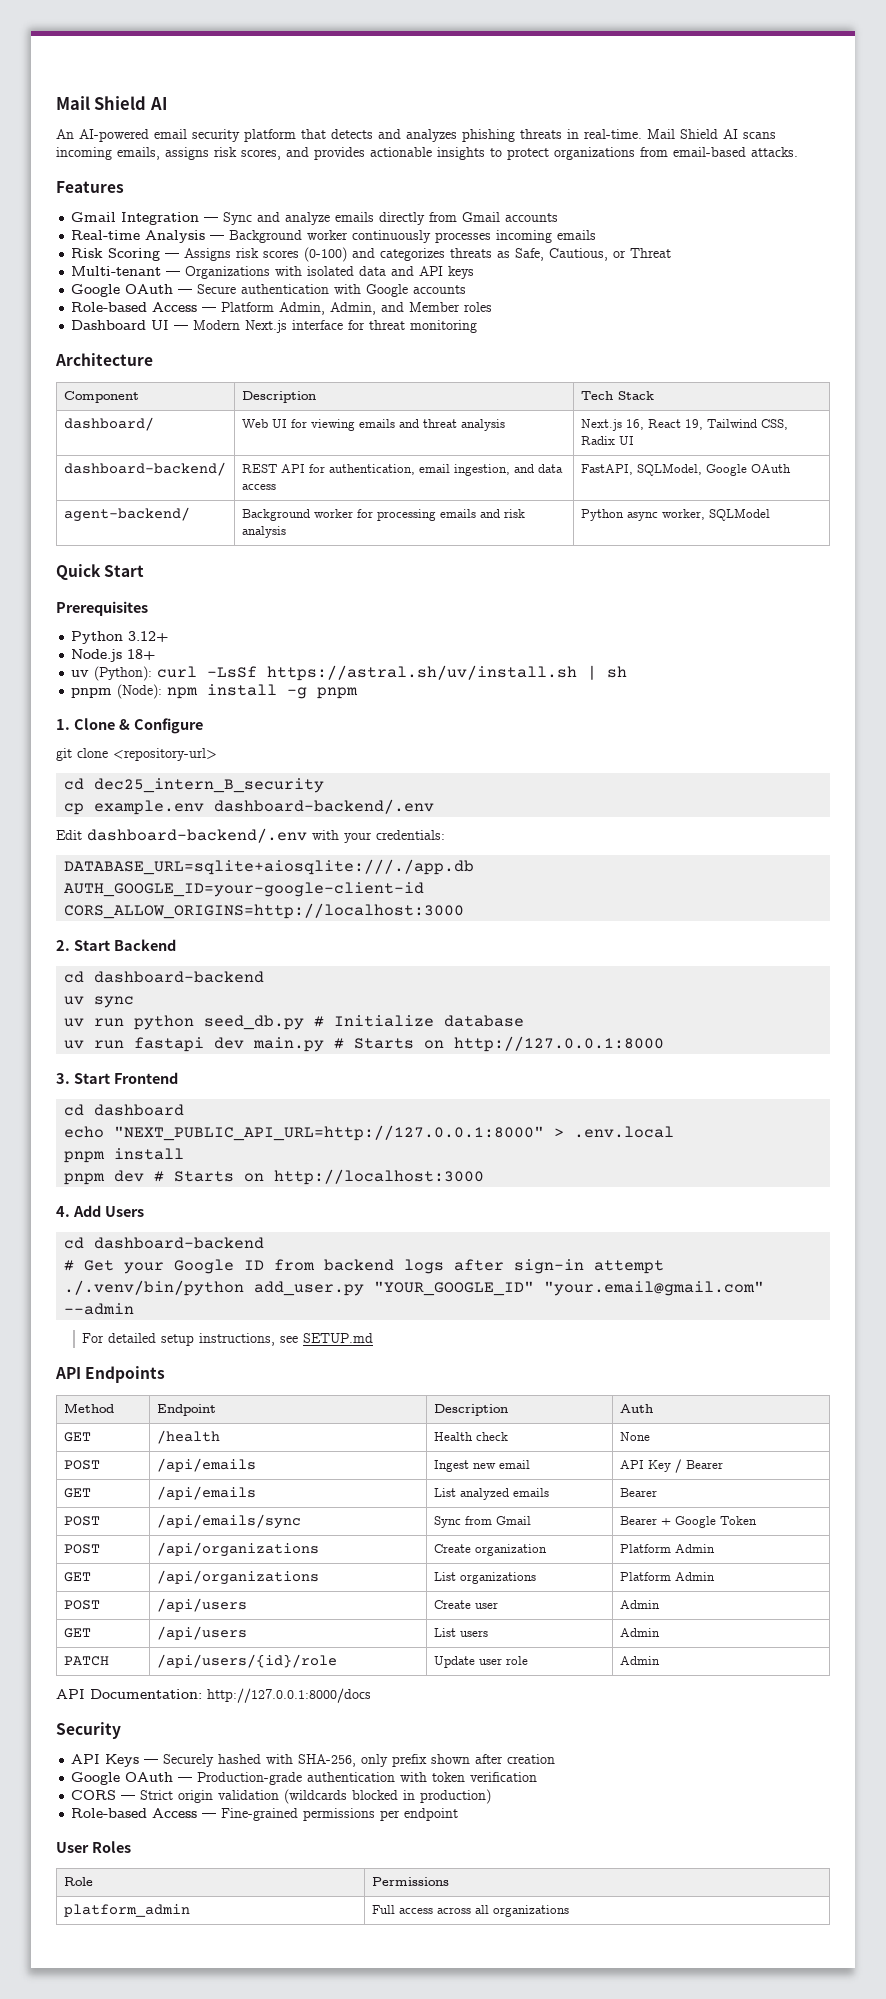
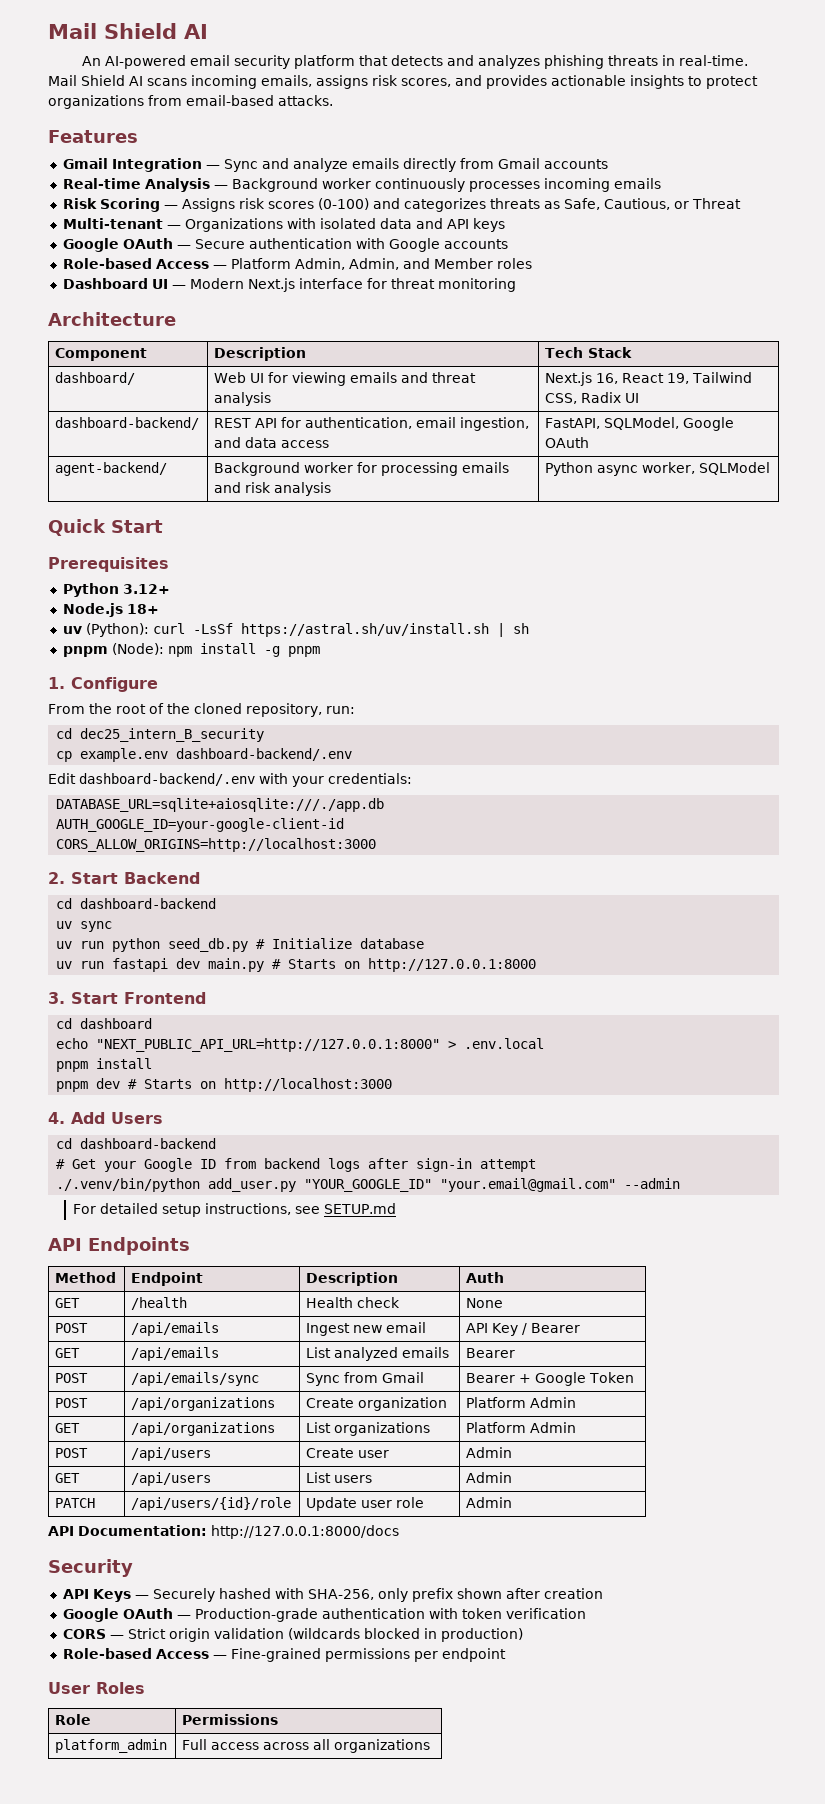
- 1. Clone & Configure
+ 1. Configure
- git clone <repository-url>
+ From the root of the cloned repository, run:

